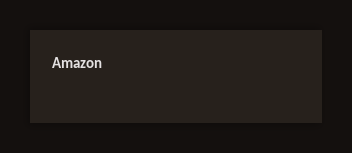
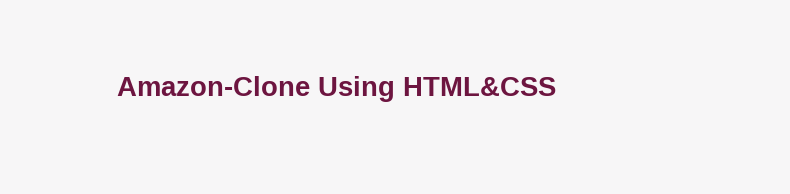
- Amazon
+ Amazon-Clone Using HTML&CSS

